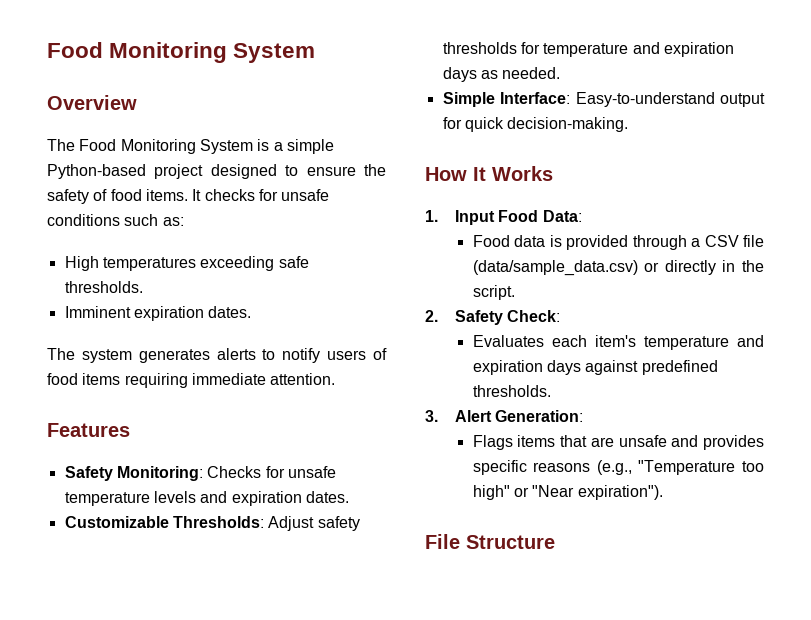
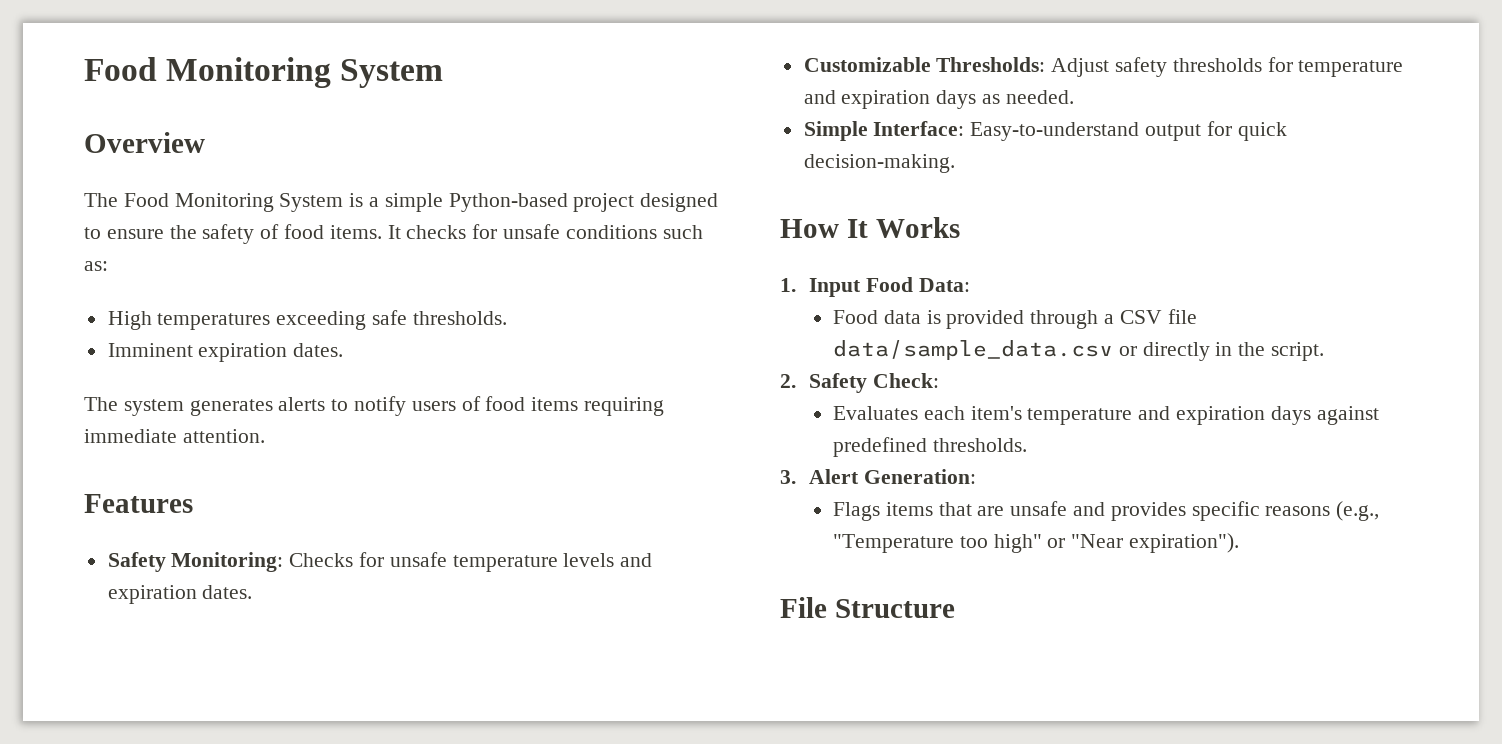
- Food data is provided through a CSV file (data/sample_data.csv) or directly in the script.
+ Food data is provided through a CSV file data/sample_data.csv or directly in the script.

